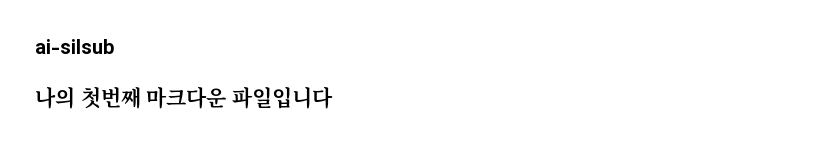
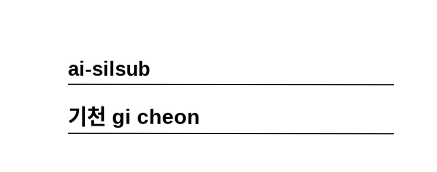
- 나의 첫번째 마크다운 파일입니다
+ 기천 gi cheon

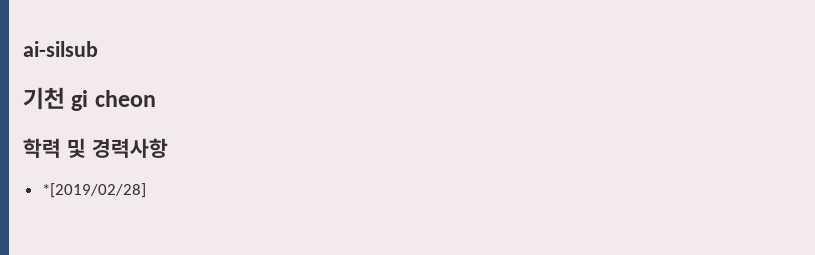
+ 학력 및 경력사항
+ *[2019/02/28]

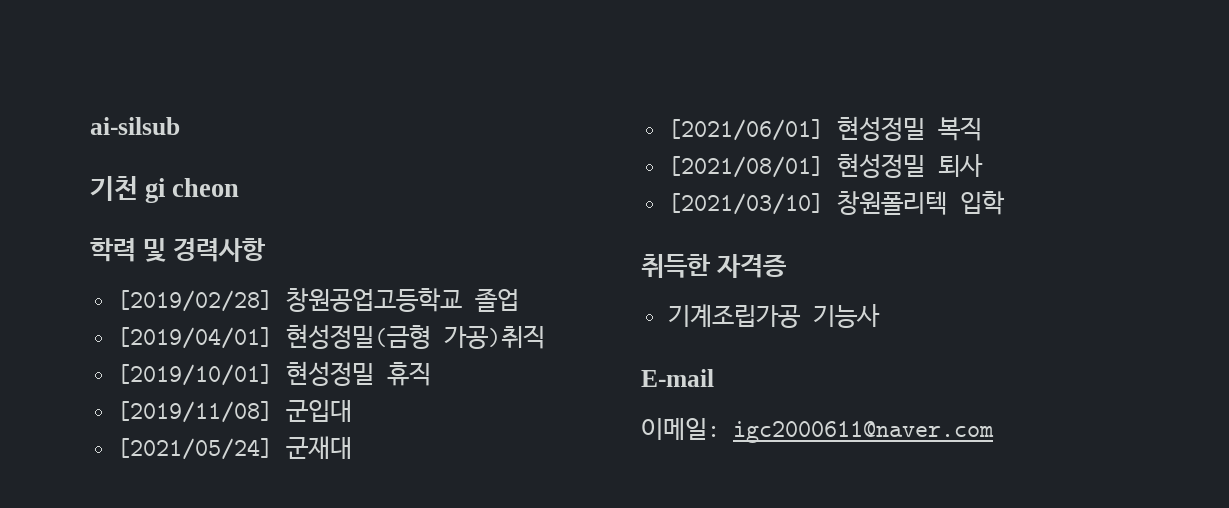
- *[2019/02/28]
+ [2019/02/28] 창원공업고등학교 졸업
+ [2019/04/01] 현성정밀(금형 가공)취직
+ [2019/10/01] 현성정밀 휴직
+ [2019/11/08] 군입대
+ [2021/05/24] 군재대
+ [2021/06/01] 현성정밀 복직
+ [2021/08/01] 현성정밀 퇴사
+ [2021/03/10] 창원폴리텍 입학
+ 취득한 자격증
+ 기계조립가공 기능사
+ E-mail
+ 이메일: igc2000611@naver.com

